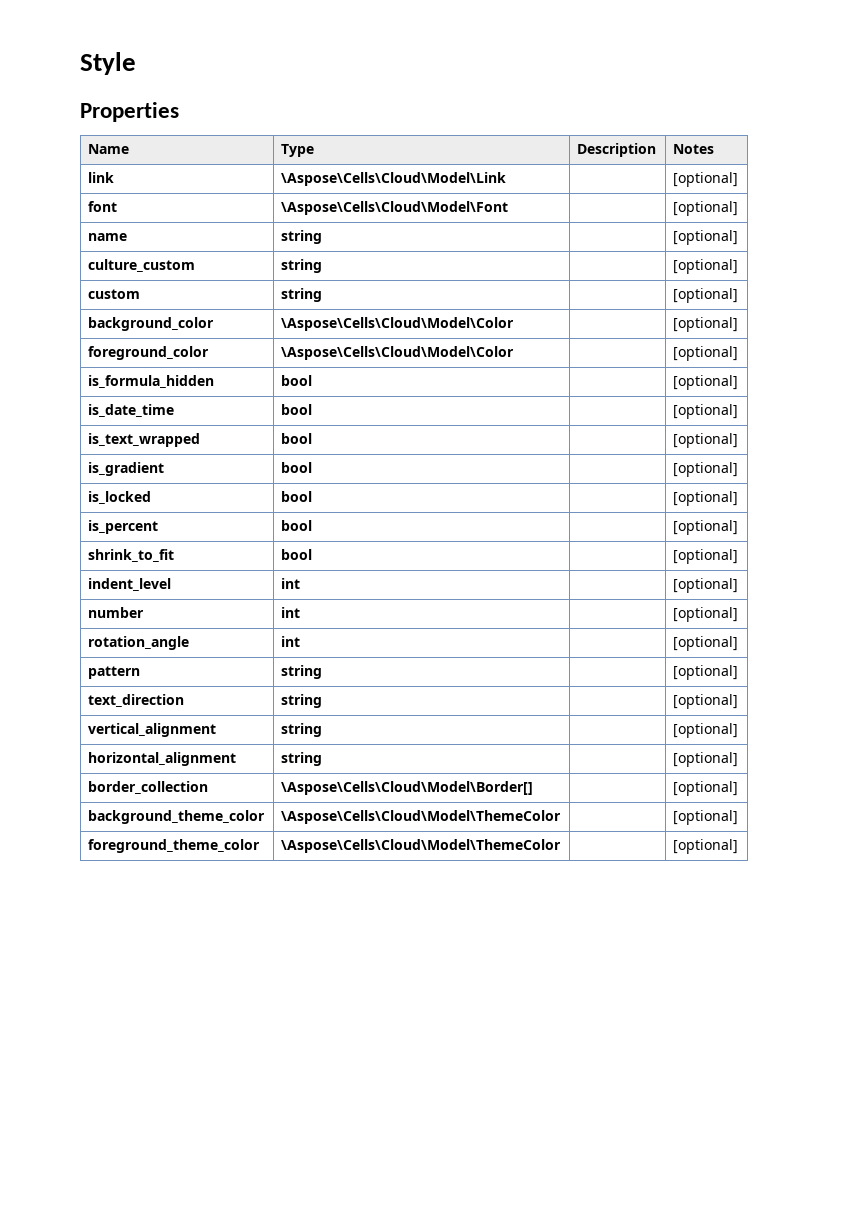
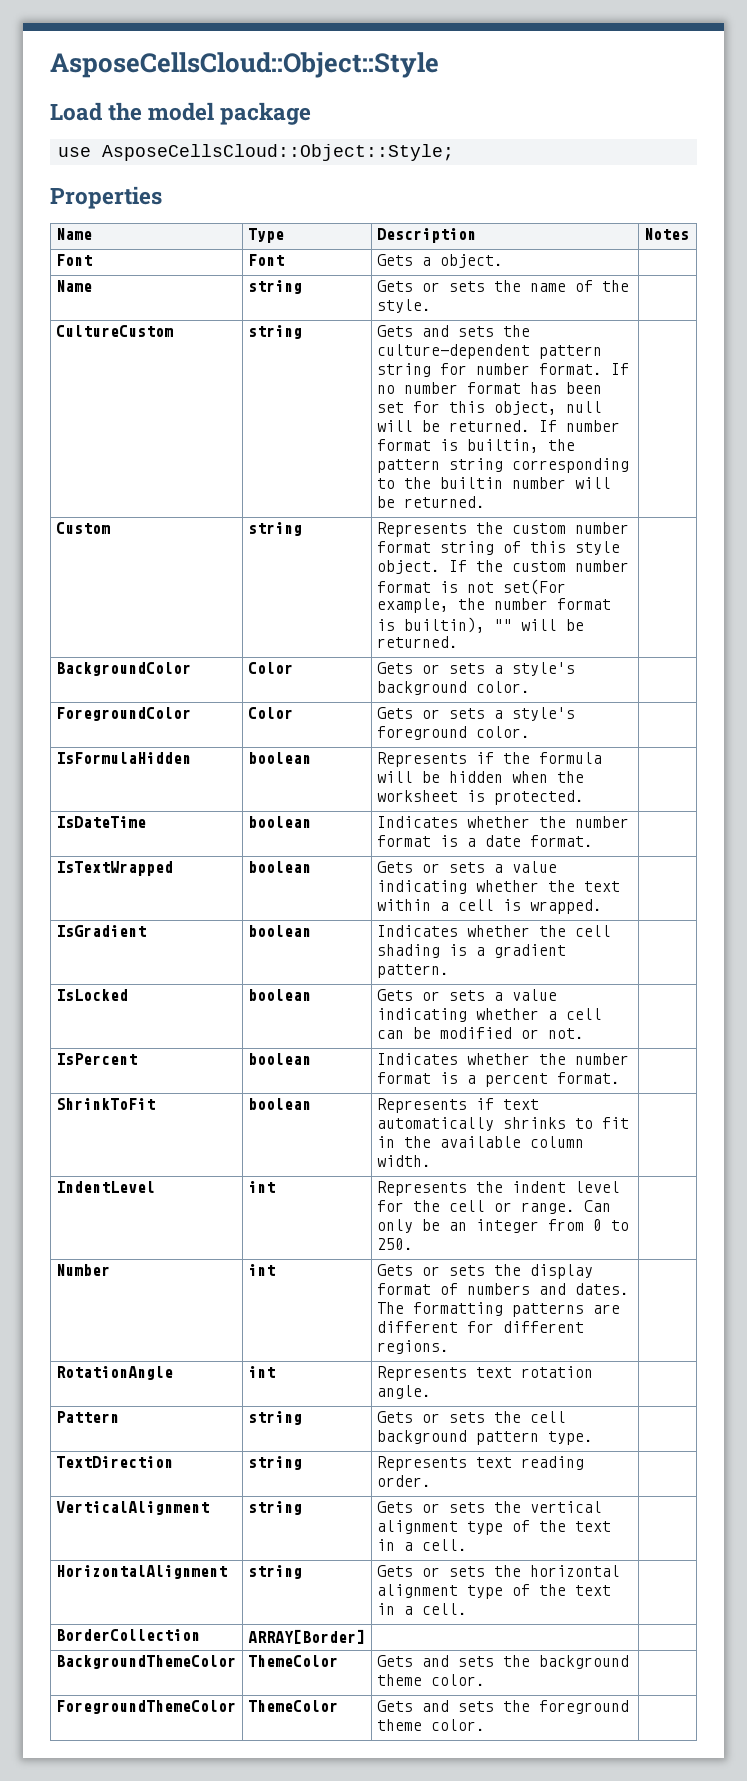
- Style
+ AsposeCellsCloud::Object::Style
+ Load the model package
+ use AsposeCellsCloud::Object::Style;
- link | \Aspose\Cells\Cloud\Model\Link | | [optional]
- font | \Aspose\Cells\Cloud\Model\Font | | [optional]
- name | string | | [optional]
- culture_custom | string | | [optional]
- custom | string | | [optional]
- background_color | \Aspose\Cells\Cloud\Model\Color | | [optional]
- foreground_color | \Aspose\Cells\Cloud\Model\Color | | [optional]
- is_formula_hidden | bool | | [optional]
- is_date_time | bool | | [optional]
- is_text_wrapped | bool | | [optional]
- is_gradient | bool | | [optional]
- is_locked | bool | | [optional]
- is_percent | bool | | [optional]
- shrink_to_fit | bool | | [optional]
- indent_level | int | | [optional]
- number | int | | [optional]
- rotation_angle | int | | [optional]
- pattern | string | | [optional]
- text_direction | string | | [optional]
- vertical_alignment | string | | [optional]
- horizontal_alignment | string | | [optional]
- border_collection | \Aspose\Cells\Cloud\Model\Border[] | | [optional]
- background_theme_color | \Aspose\Cells\Cloud\Model\ThemeColor | | [optional]
- foreground_theme_color | \Aspose\Cells\Cloud\Model\ThemeColor | | [optional]
+ Font | Font | Gets a object. |
+ Name | string | Gets or sets the name of the style. |
+ CultureCustom | string | Gets and sets the culture-dependent pattern string for number format. If no number format has been set for this object, null will be returned. If number format is builtin, the pattern string corresponding to the builtin number will be returned. |
+ Custom | string | Represents the custom number format string of this style object. If the custom number format is not set(For example, the number format is builtin), "" will be returned. |
+ BackgroundColor | Color | Gets or sets a style's background color. |
+ ForegroundColor | Color | Gets or sets a style's foreground color. |
+ IsFormulaHidden | boolean | Represents if the formula will be hidden when the worksheet is protected. |
+ IsDateTime | boolean | Indicates whether the number format is a date format. |
+ IsTextWrapped | boolean | Gets or sets a value indicating whether the text within a cell is wrapped. |
+ IsGradient | boolean | Indicates whether the cell shading is a gradient pattern. |
+ IsLocked | boolean | Gets or sets a value indicating whether a cell can be modified or not. |
+ IsPercent | boolean | Indicates whether the number format is a percent format. |
+ ShrinkToFit | boolean | Represents if text automatically shrinks to fit in the available column width. |
+ IndentLevel | int | Represents the indent level for the cell or range. Can only be an integer from 0 to 250. |
+ Number | int | Gets or sets the display format of numbers and dates. The formatting patterns are different for different regions. |
+ RotationAngle | int | Represents text rotation angle. |
+ Pattern | string | Gets or sets the cell background pattern type. |
+ TextDirection | string | Represents text reading order. |
+ VerticalAlignment | string | Gets or sets the vertical alignment type of the text in a cell. |
+ HorizontalAlignment | string | Gets or sets the horizontal alignment type of the text in a cell. |
+ BorderCollection | ARRAY[Border] | |
+ BackgroundThemeColor | ThemeColor | Gets and sets the background theme color. |
+ ForegroundThemeColor | ThemeColor | Gets and sets the foreground theme color. |

